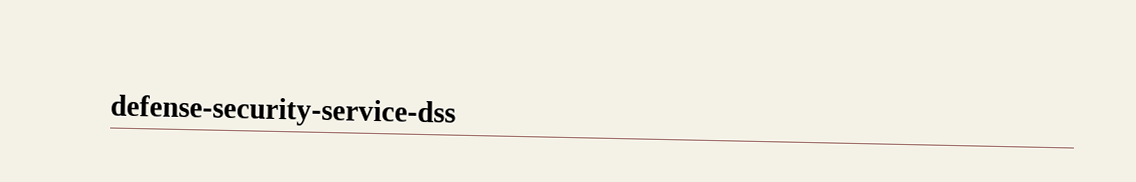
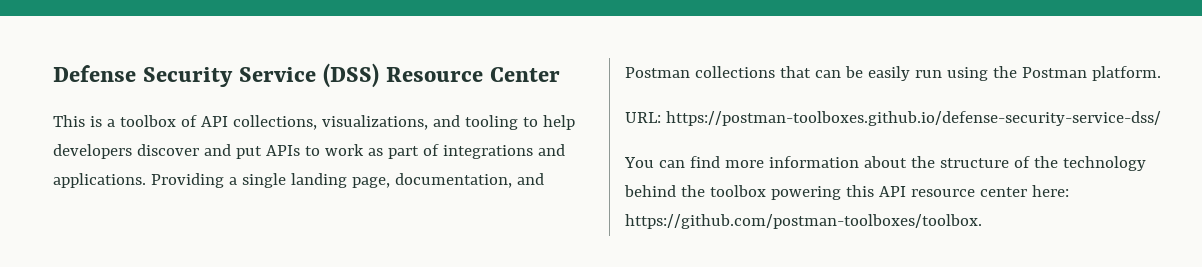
- defense-security-service-dss
+ Defense Security Service (DSS) Resource Center
+ This is a toolbox of API collections, visualizations, and tooling to help developers discover and put APIs to work as part of integrations and applications. Providing a single landing page, documentation, and Postman collections that can be easily run using the Postman platform.
+ URL: https://postman-toolboxes.github.io/defense-security-service-dss/
+ You can find more information about the structure of the technology behind the toolbox powering this API resource center here: https://github.com/postman-toolboxes/toolbox.

